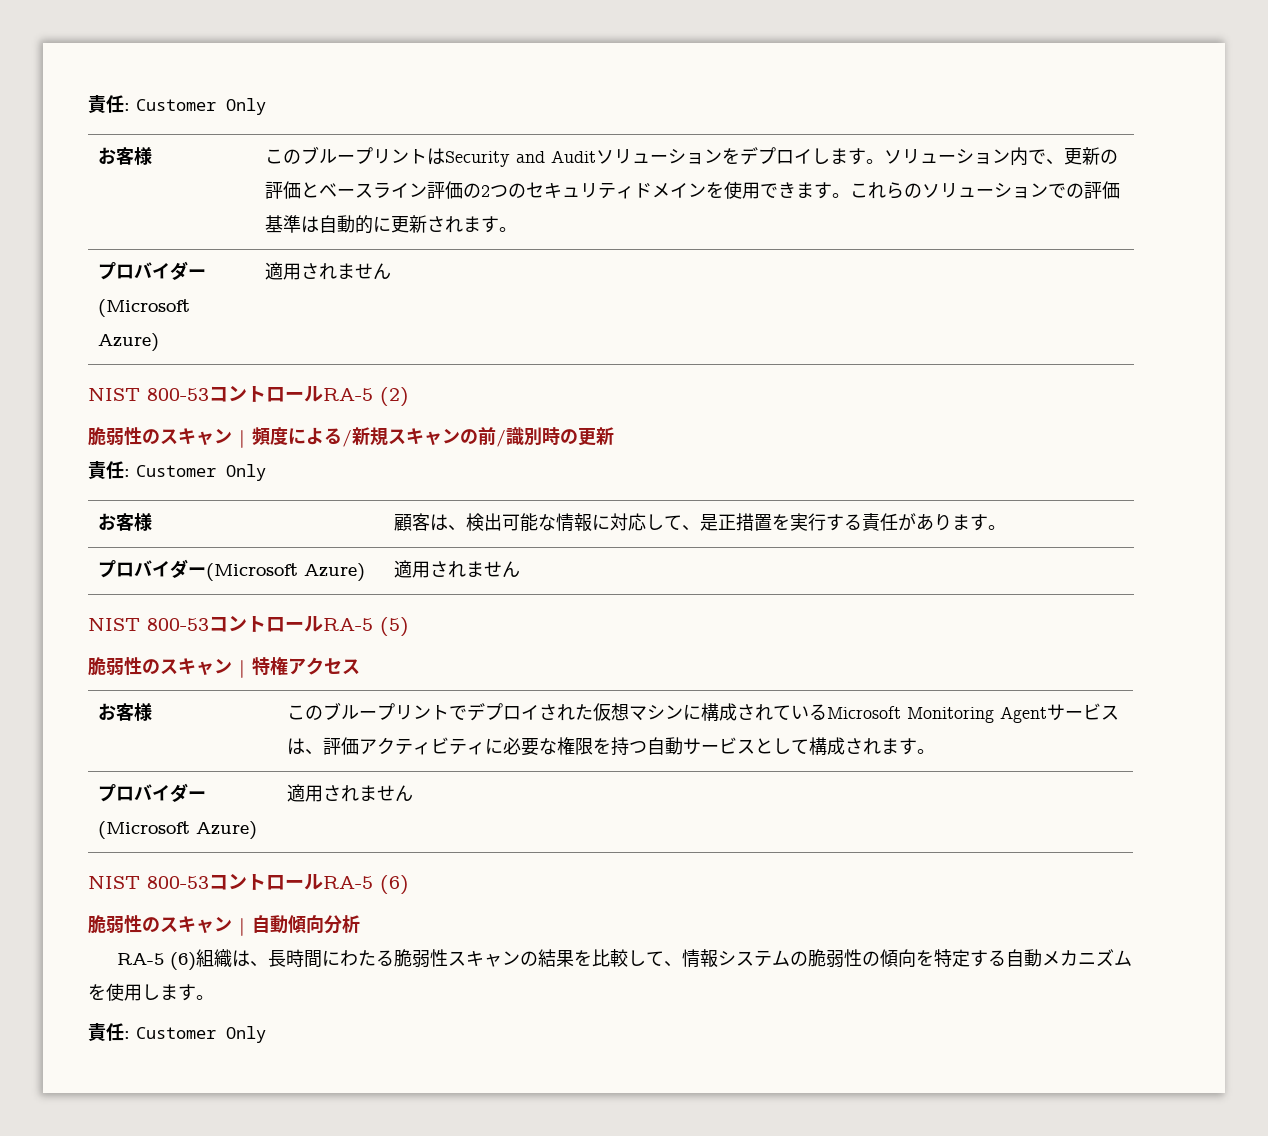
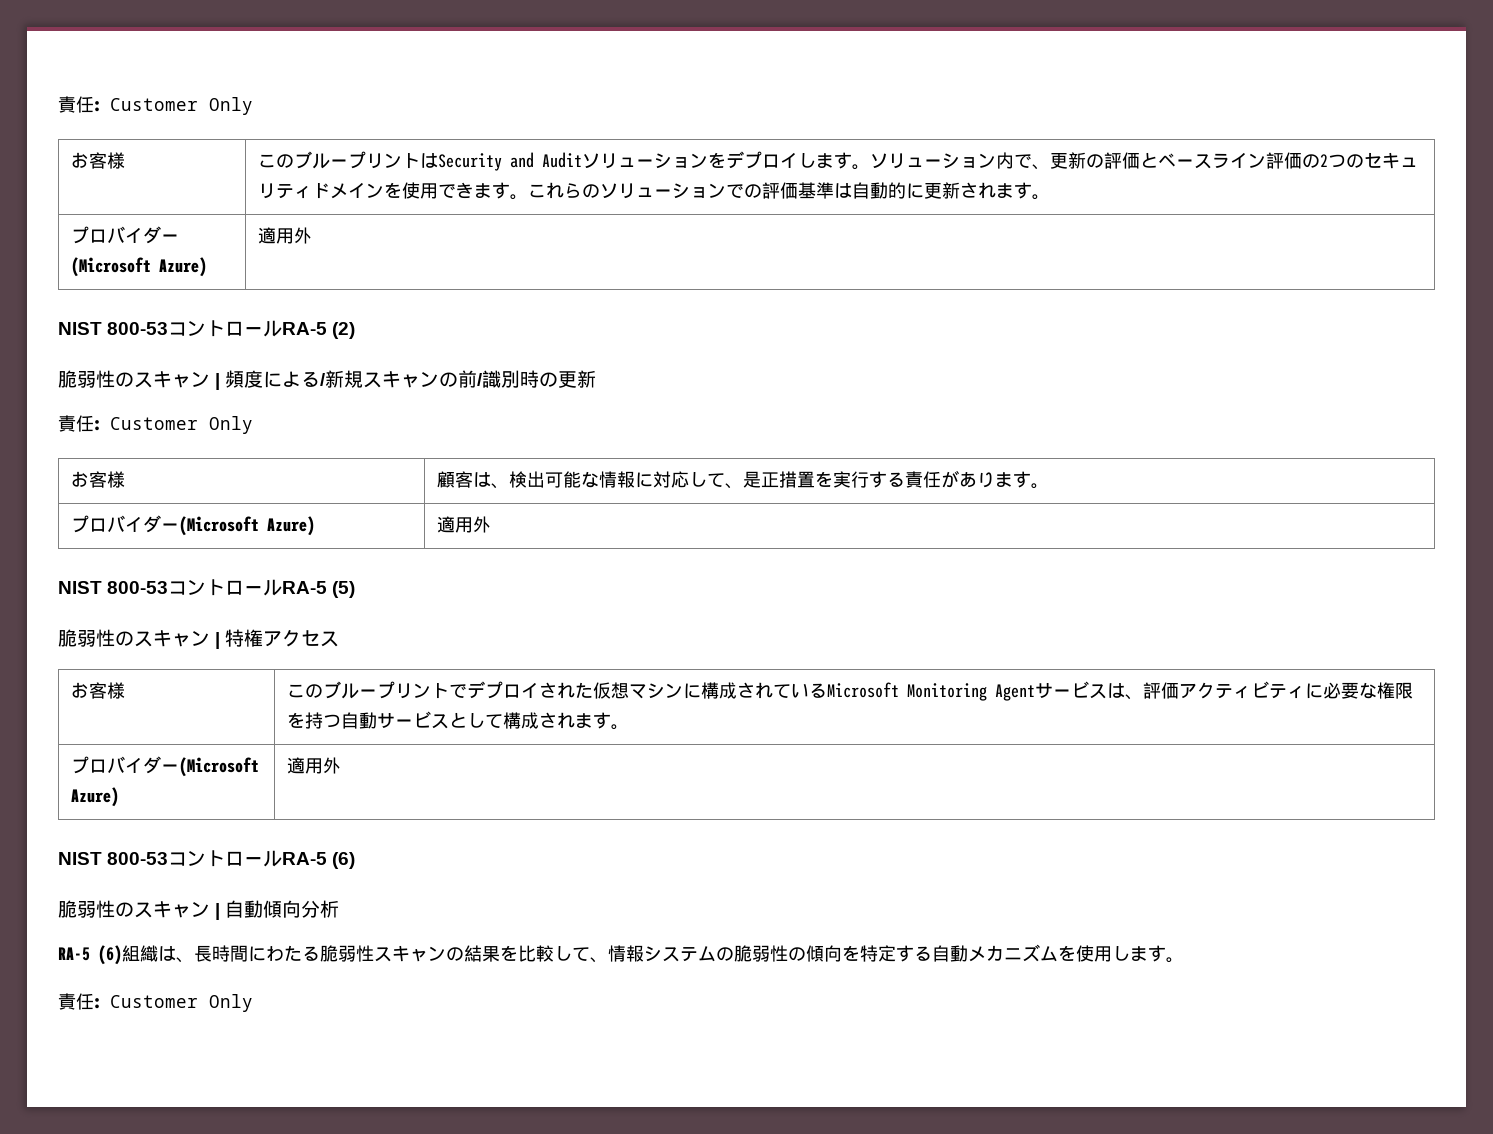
  これらのソリューションでの評価基準は自動的に更新されます。
- プロバイダー(Microsoft Azure) | 適用されません
+ プロバイダー(Microsoft Azure) | 適用外
  お客様 | 顧客は、検出可能な情報に対応して、是正措置を実行する責任があります。
- プロバイダー(Microsoft Azure) | 適用されません
+ プロバイダー(Microsoft Azure) | 適用外
  お客様 | このブループリントでデプロイされた仮想マシンに構成されているMicrosoft Monitoring Agentサービスは、評価アクティビティに必要な権限を持つ自動サービスとして構成されます。
- プロバイダー(Microsoft Azure) | 適用されません
+ プロバイダー(Microsoft Azure) | 適用外

